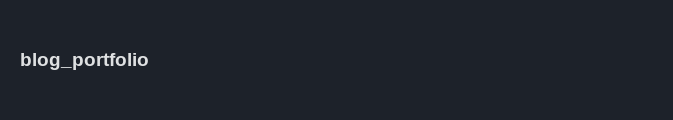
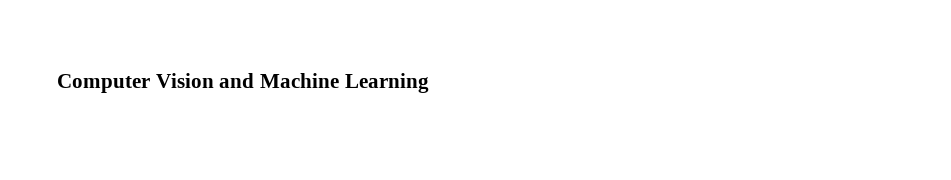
- blog_portfolio
+ Computer Vision and Machine Learning

